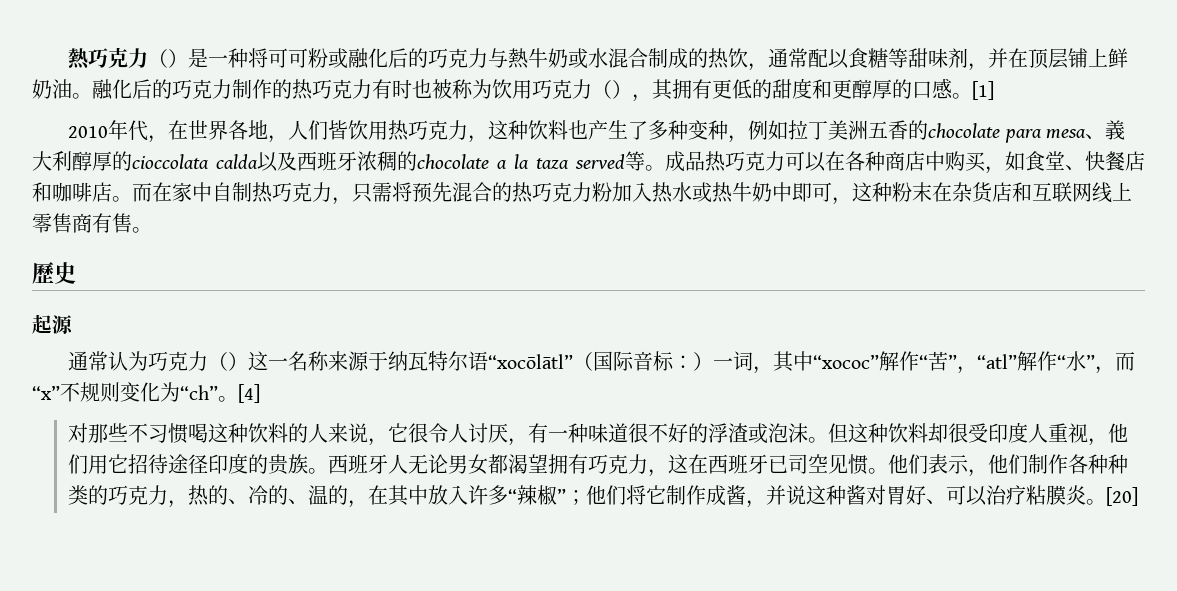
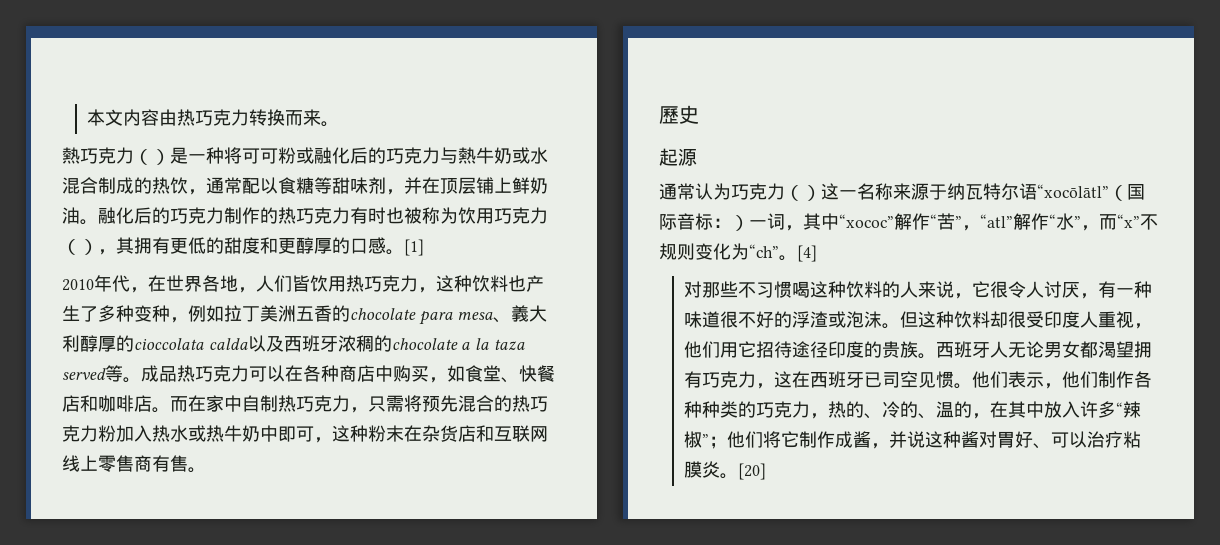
+ 本文内容由热巧克力转换而来。

